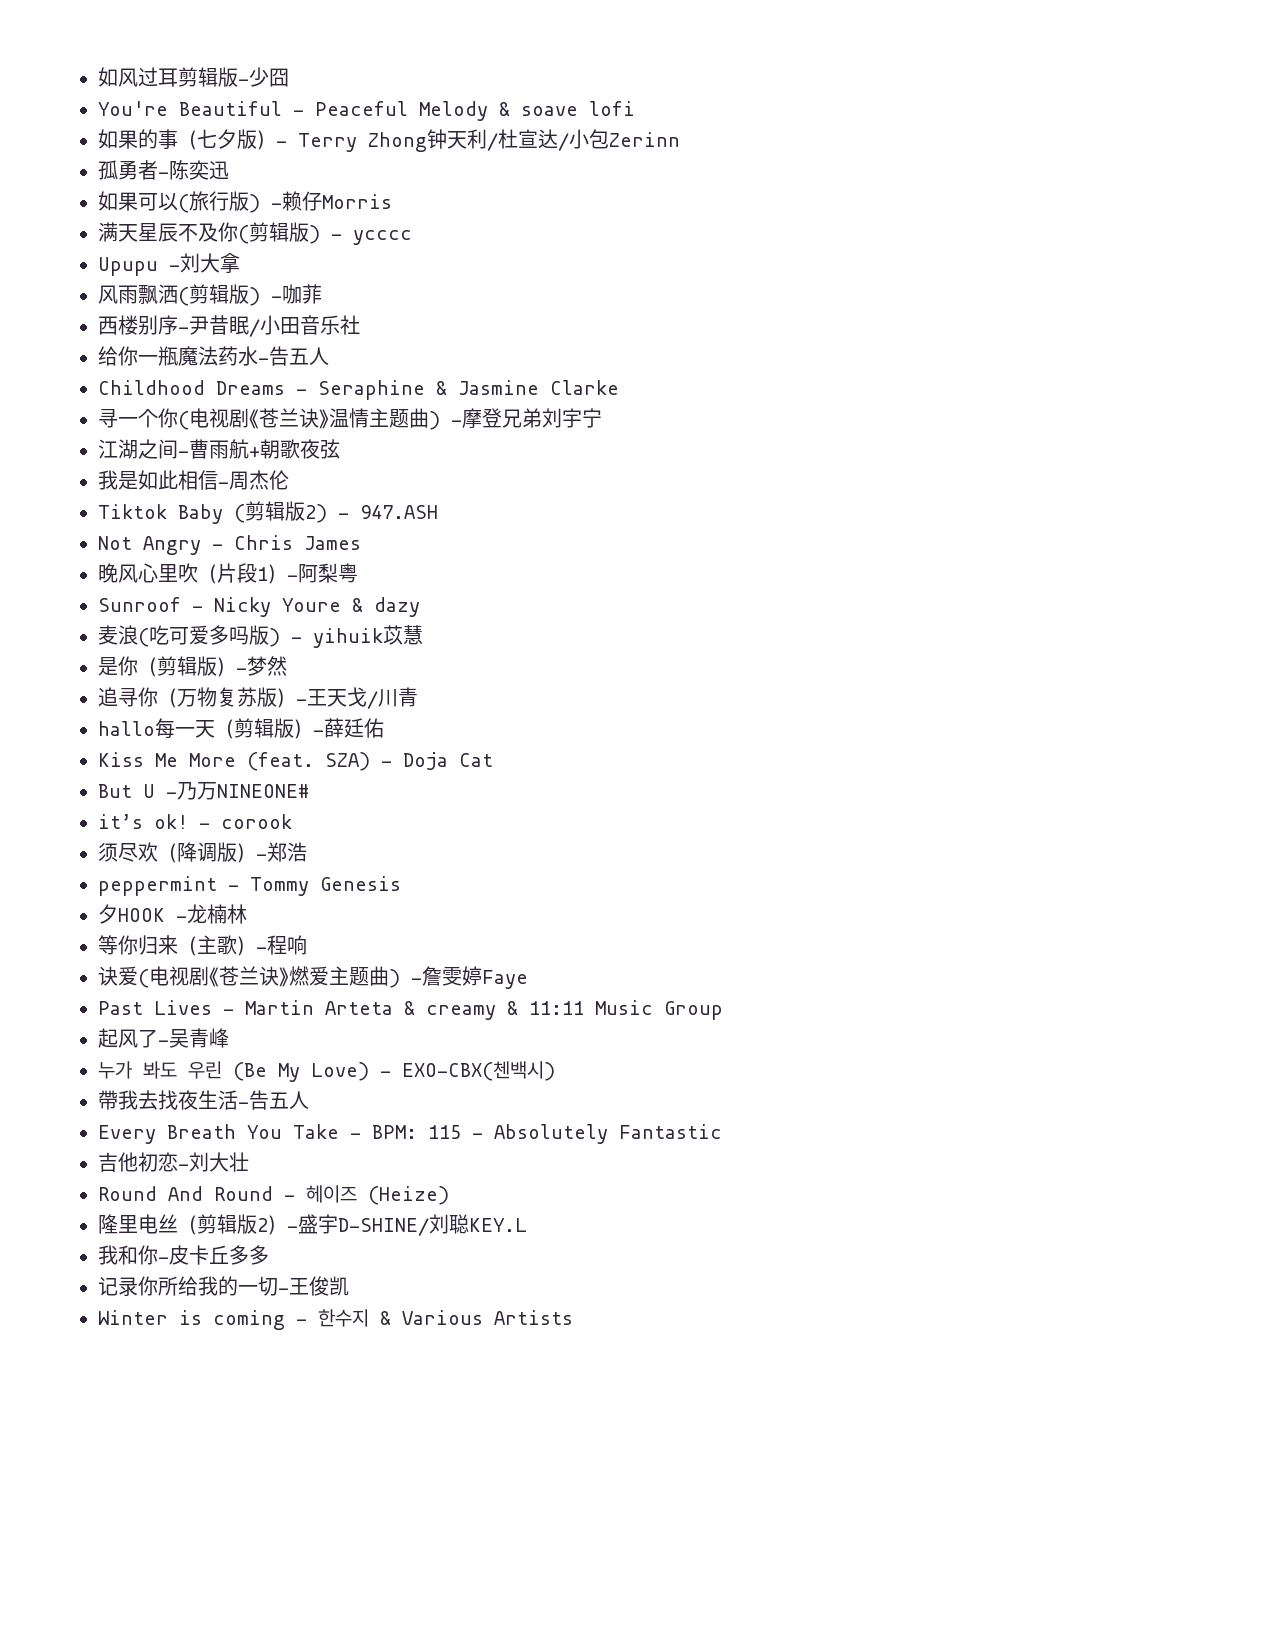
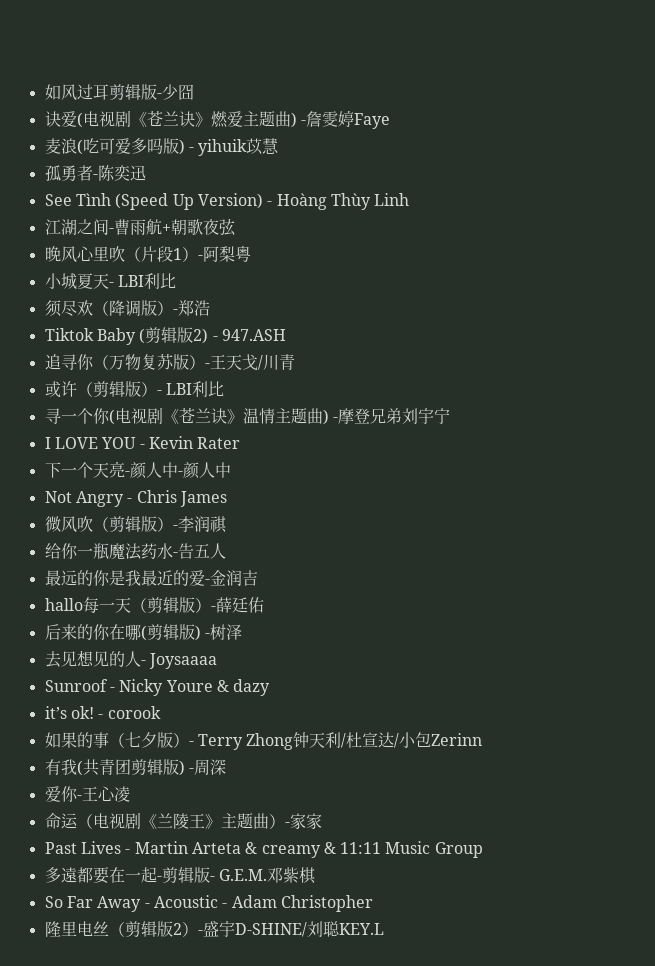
- You're Beautiful - Peaceful Melody & soave lofi
- 如果的事（七夕版）- Terry Zhong钟天利/杜宣达/小包Zerinn
+ 诀爱(电视剧《苍兰诀》燃爱主题曲) -詹雯婷Faye
+ 麦浪(吃可爱多吗版) - yihuik苡慧
  孤勇者-陈奕迅
- 如果可以(旅行版) -赖仔Morris
- 满天星辰不及你(剪辑版) - ycccc
- Upupu -刘大拿
- 风雨飘洒(剪辑版) -咖菲
- 西楼别序-尹昔眠/小田音乐社
- 给你一瓶魔法药水-告五人
- Childhood Dreams - Seraphine & Jasmine Clarke
+ See Tình (Speed Up Version) - Hoàng Thùy Linh
+ 江湖之间-曹雨航+朝歌夜弦
+ 晚风心里吹（片段1）-阿梨粤
+ 小城夏天- LBI利比
+ 须尽欢（降调版）-郑浩
+ Tiktok Baby (剪辑版2) - 947.ASH
+ 追寻你（万物复苏版）-王天戈/川青
+ 或许（剪辑版）- LBI利比
- 江湖之间-曹雨航+朝歌夜弦
- 我是如此相信-周杰伦
- Tiktok Baby (剪辑版2) - 947.ASH
+ I LOVE YOU - Kevin Rater
+ 下一个天亮-颜人中-颜人中
- 晚风心里吹（片段1）-阿梨粤
- Sunroof - Nicky Youre & dazy
- 麦浪(吃可爱多吗版) - yihuik苡慧
- 是你（剪辑版）-梦然
- 追寻你（万物复苏版）-王天戈/川青
+ 微风吹（剪辑版）-李润祺
+ 给你一瓶魔法药水-告五人
+ 最远的你是我最近的爱-金润吉
- Kiss Me More (feat. SZA) - Doja Cat
- But U -乃万NINEONE#
+ 后来的你在哪(剪辑版) -树泽
+ 去见想见的人- Joysaaaa
+ Sunroof - Nicky Youre & dazy
  it’s ok! - corook
- 须尽欢（降调版）-郑浩
- peppermint - Tommy Genesis
- 夕HOOK -龙楠林
- 等你归来（主歌）-程响
- 诀爱(电视剧《苍兰诀》燃爱主题曲) -詹雯婷Faye
+ 如果的事（七夕版）- Terry Zhong钟天利/杜宣达/小包Zerinn
+ 有我(共青团剪辑版) -周深
+ 爱你-王心凌
+ 命运（电视剧《兰陵王》主题曲）-家家
- 起风了-吴青峰
- 누가 봐도 우린 (Be My Love) - EXO-CBX(첸백시)
- 帶我去找夜生活-告五人
- Every Breath You Take - BPM: 115 - Absolutely Fantastic
- 吉他初恋-刘大壮
- Round And Round - 헤이즈 (Heize)
+ 多遠都要在一起-剪辑版- G.E.M.邓紫棋
+ So Far Away - Acoustic - Adam Christopher
- 我和你-皮卡丘多多
- 记录你所给我的一切-王俊凯
- Winter is coming - 한수지 & Various Artists

